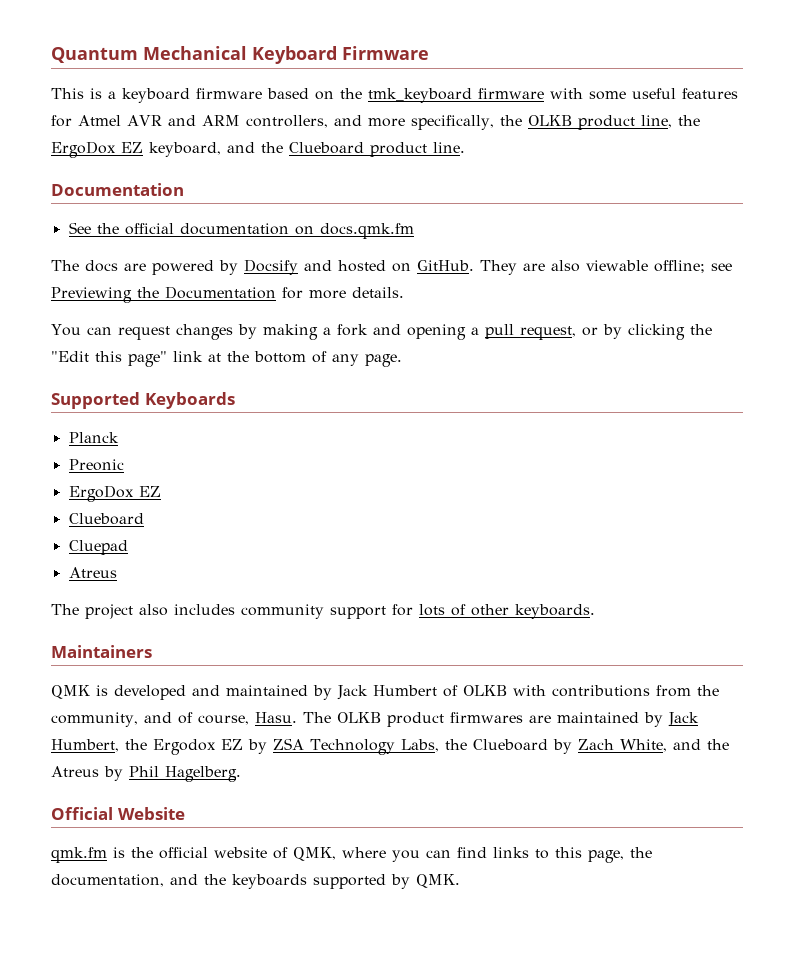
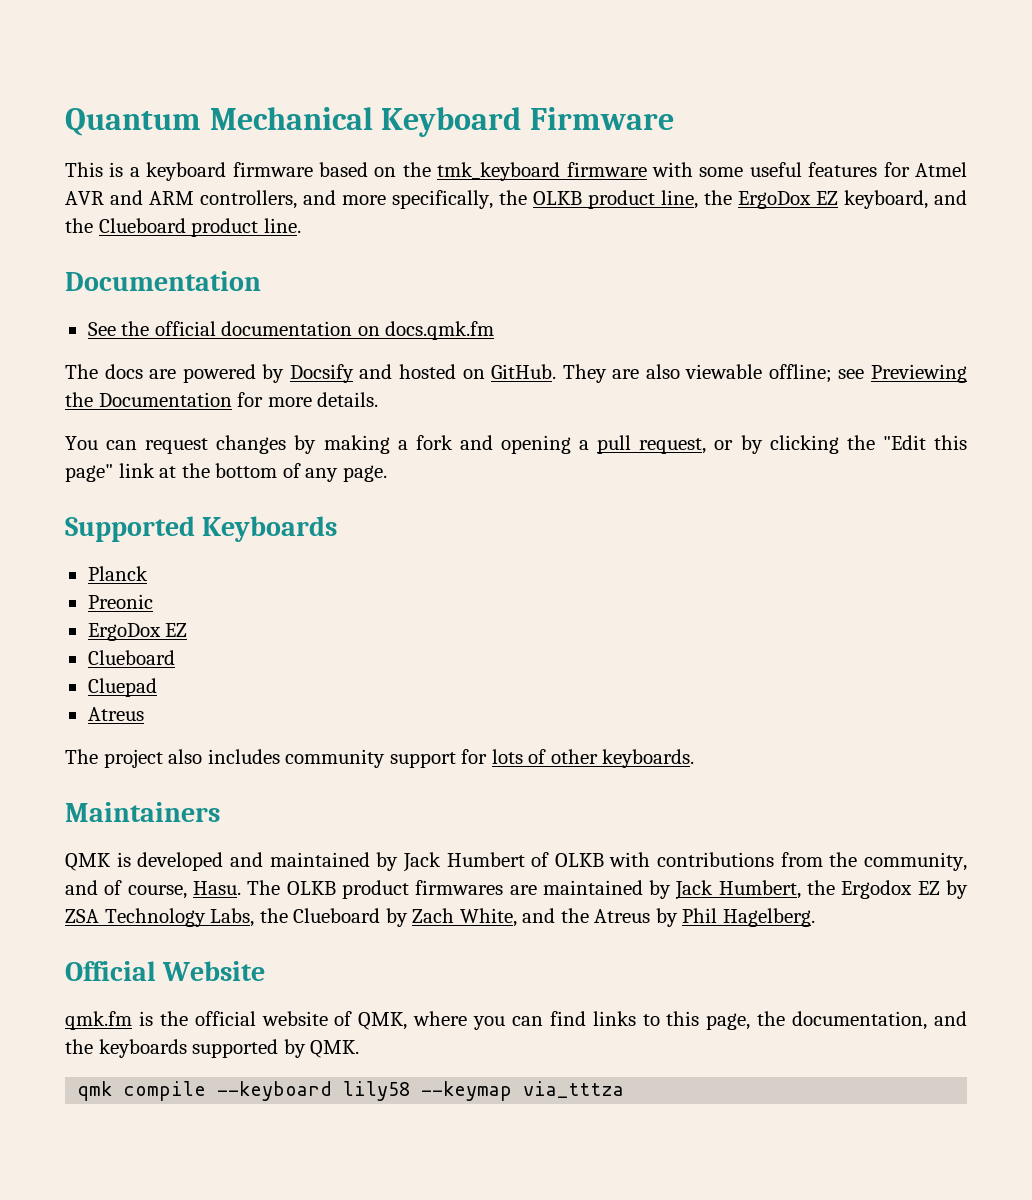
+ qmk compile --keyboard lily58 --keymap via_tttza

